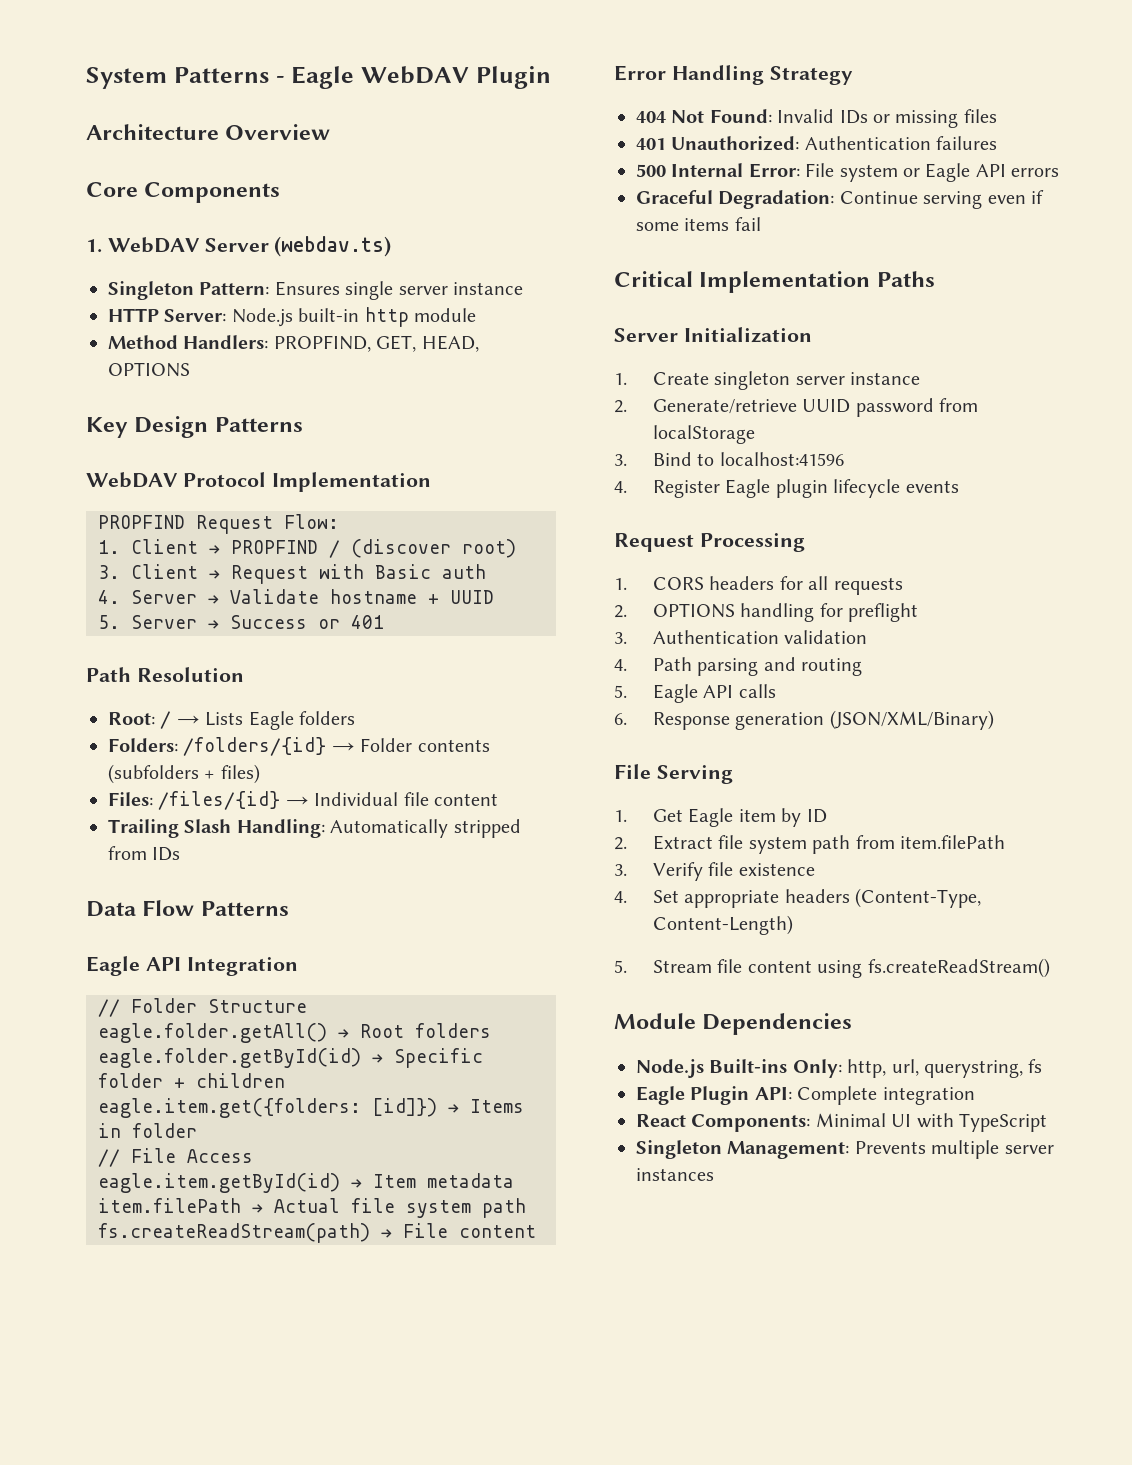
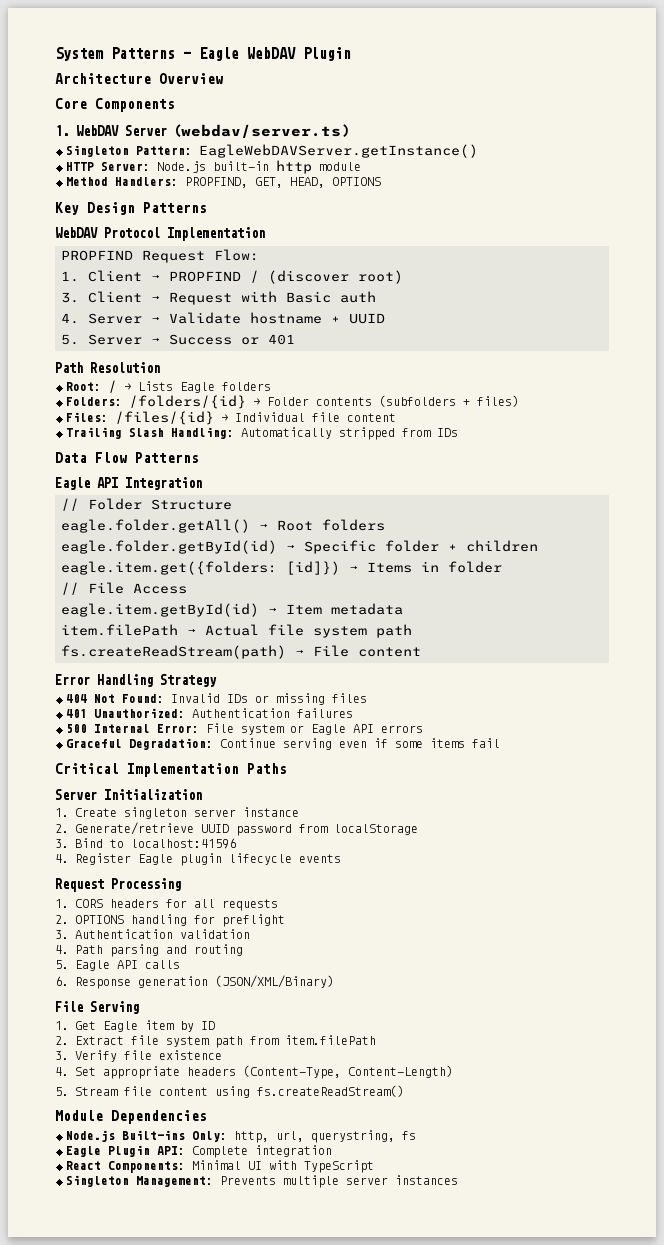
- 1. WebDAV Server (webdav.ts)
+ 1. WebDAV Server (webdav/server.ts)
- Singleton Pattern: Ensures single server instance
+ Singleton Pattern: EagleWebDAVServer.getInstance()

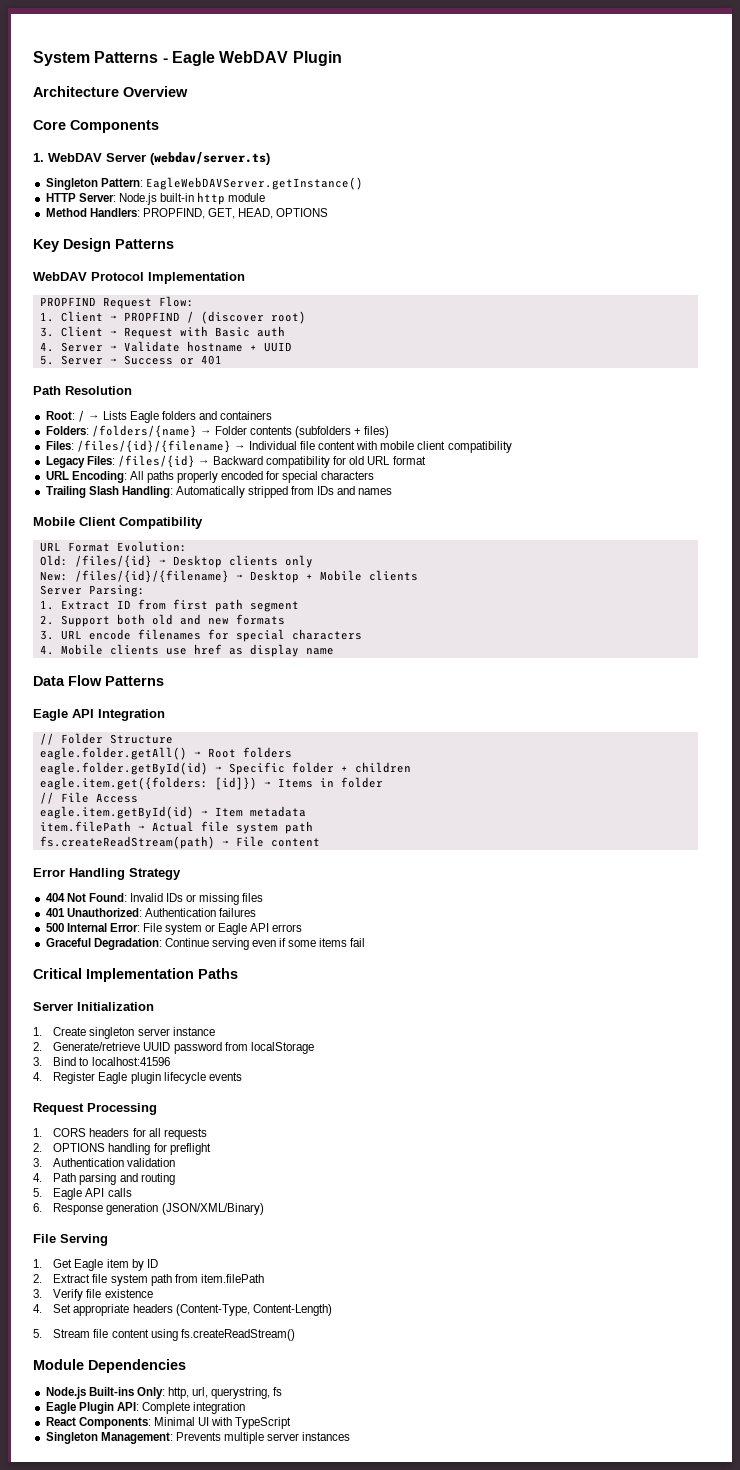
- Root: / → Lists Eagle folders
+ Root: / → Lists Eagle folders and containers
- Folders: /folders/{id} → Folder contents (subfolders + files)
+ Folders: /folders/{name} → Folder contents (subfolders + files)
- Files: /files/{id} → Individual file content
+ Files: /files/{id}/{filename} → Individual file content with mobile client compatibility
+ Legacy Files: /files/{id} → Backward compatibility for old URL format
+ URL Encoding: All paths properly encoded for special characters
- Trailing Slash Handling: Automatically stripped from IDs
+ Trailing Slash Handling: Automatically stripped from IDs and names
+ Mobile Client Compatibility
+ URL Format Evolution:
+ Old: /files/{id} → Desktop clients only
+ New: /files/{id}/{filename} → Desktop + Mobile clients
+ Server Parsing:
+ 1. Extract ID from first path segment
+ 2. Support both old and new formats
+ 3. URL encode filenames for special characters
+ 4. Mobile clients use href as display name

